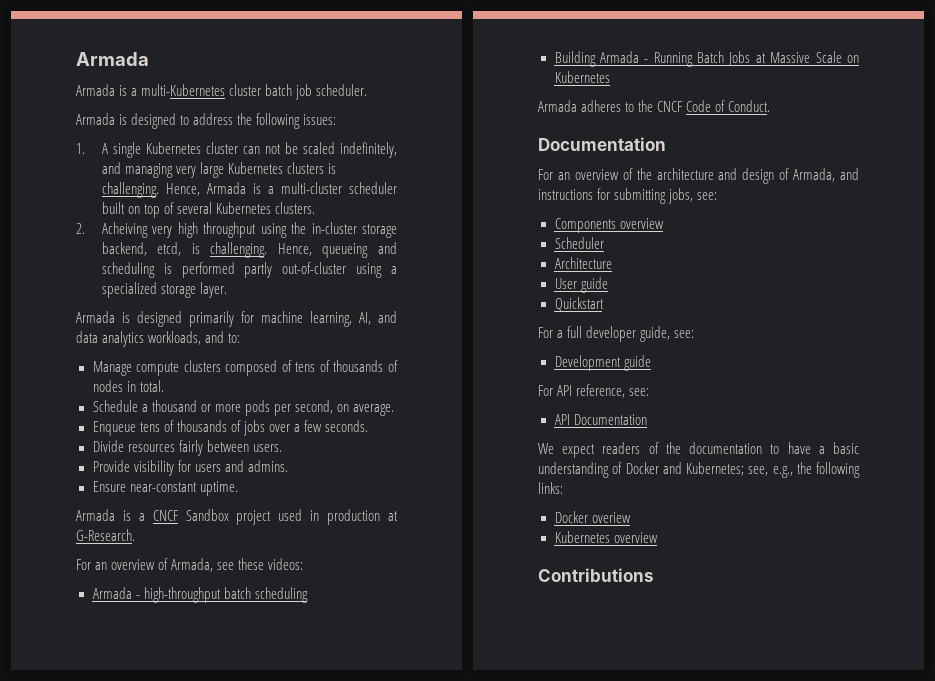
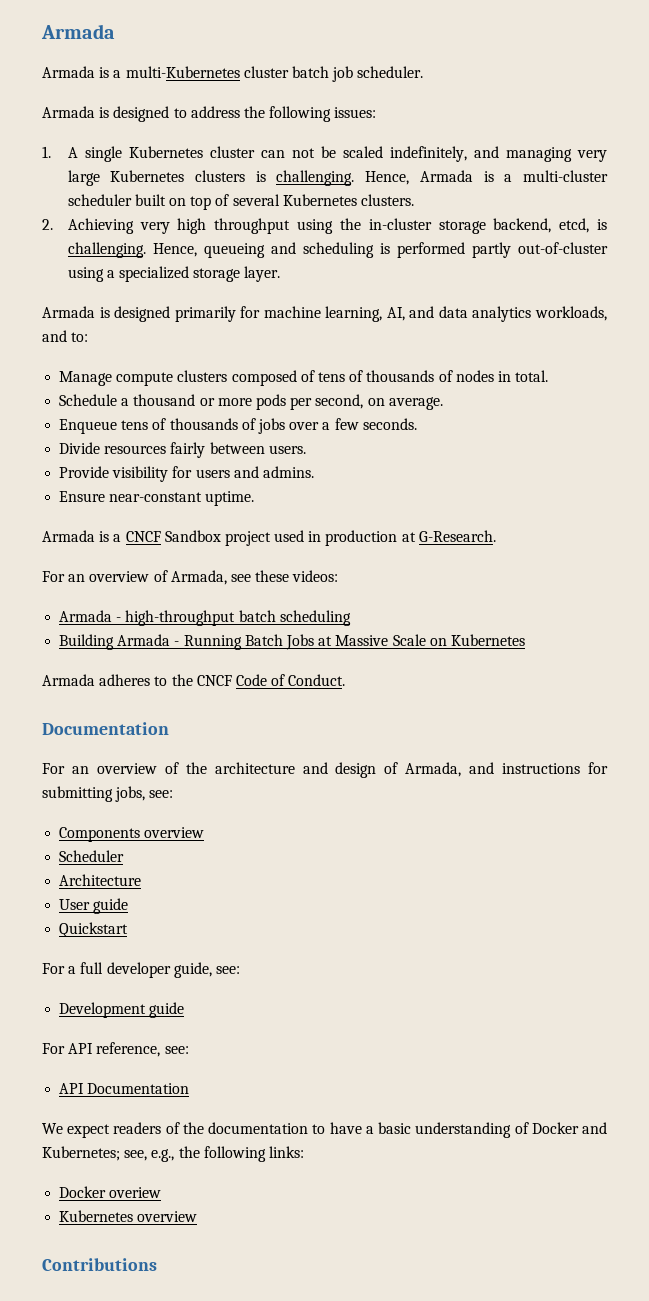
- 2. Acheiving very high throughput using the in-cluster storage backend, etcd, is challenging.
+ 2. Achieving very high throughput using the in-cluster storage backend, etcd, is challenging.

